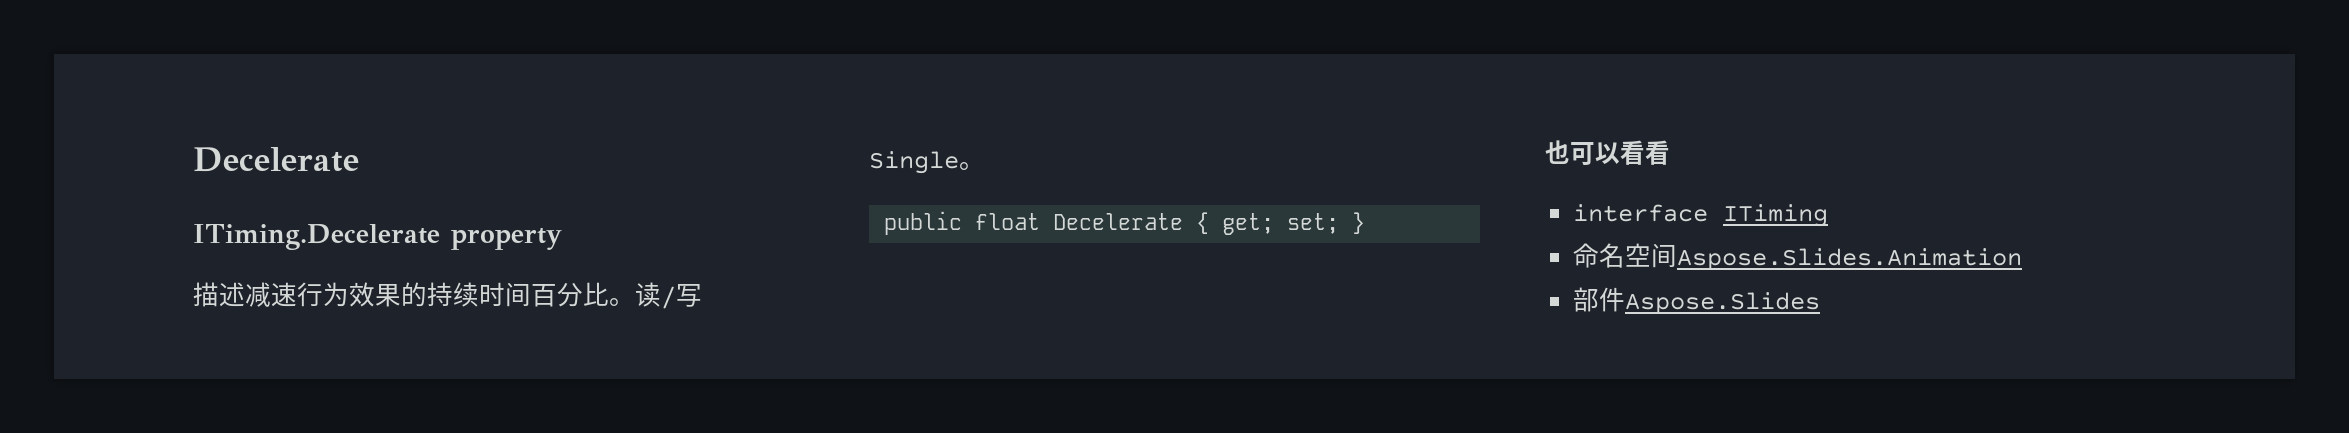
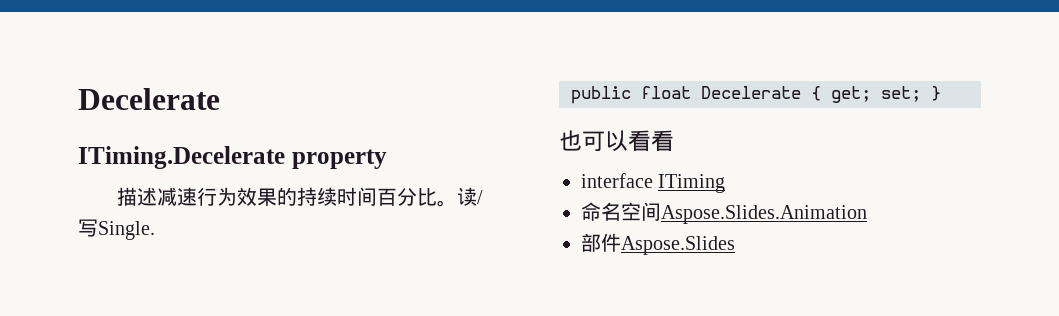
- 读/写Single。
+ 读/写Single.

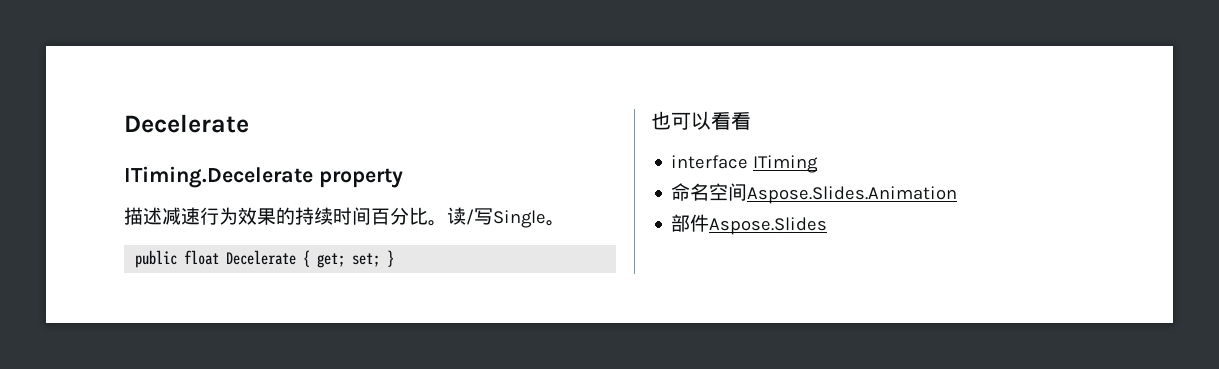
- 读/写Single.
+ 读/写Single。

